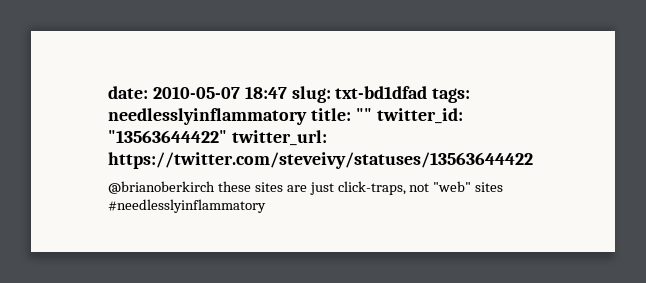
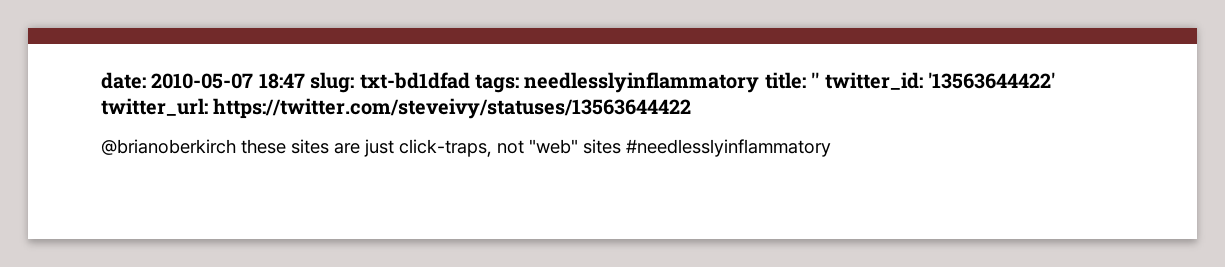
- date: 2010-05-07 18:47 slug: txt-bd1dfad tags: needlesslyinflammatory title: "" twitter_id: "13563644422" twitter_url: https://twitter.com/steveivy/statuses/13563644422
+ date: 2010-05-07 18:47 slug: txt-bd1dfad tags: needlesslyinflammatory title: '' twitter_id: '13563644422' twitter_url: https://twitter.com/steveivy/statuses/13563644422

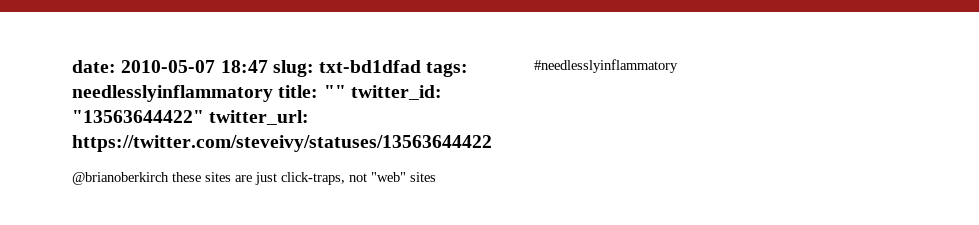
- date: 2010-05-07 18:47 slug: txt-bd1dfad tags: needlesslyinflammatory title: '' twitter_id: '13563644422' twitter_url: https://twitter.com/steveivy/statuses/13563644422
+ date: 2010-05-07 18:47 slug: txt-bd1dfad tags: needlesslyinflammatory title: "" twitter_id: "13563644422" twitter_url: https://twitter.com/steveivy/statuses/13563644422

